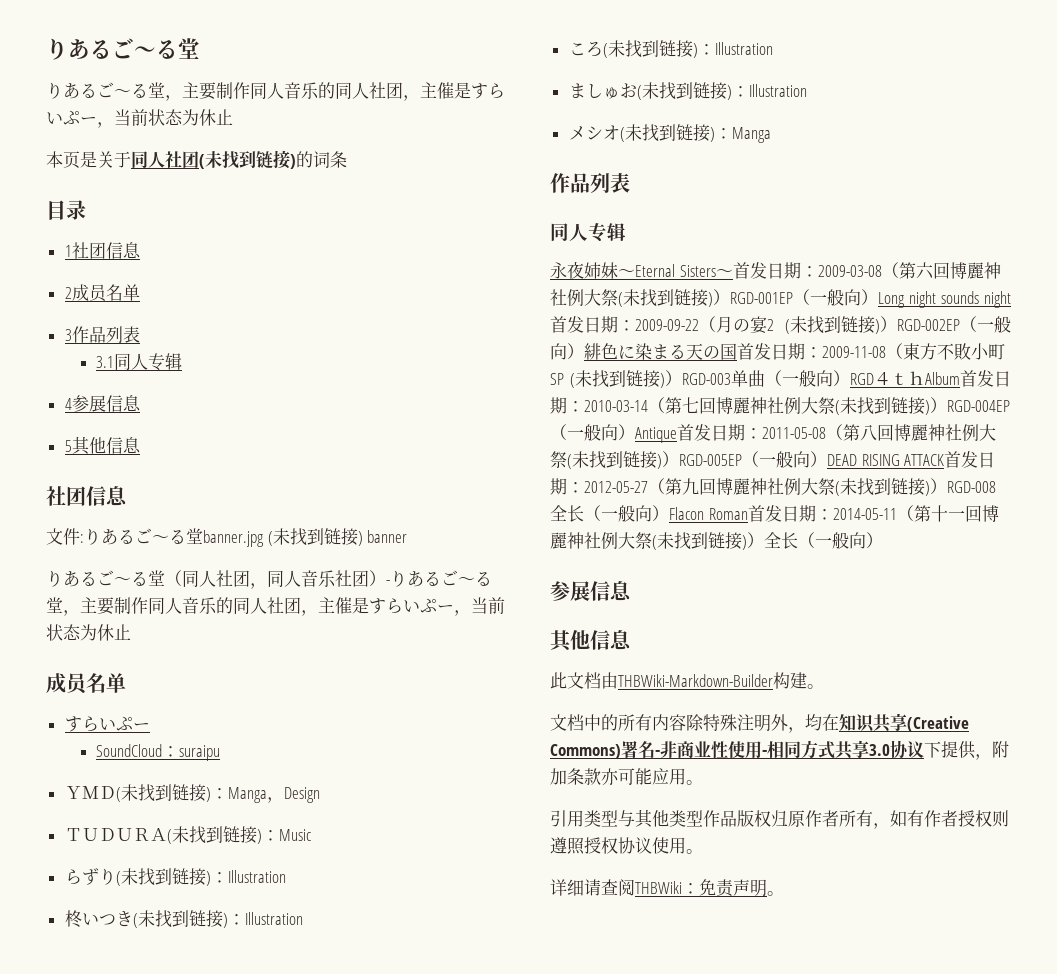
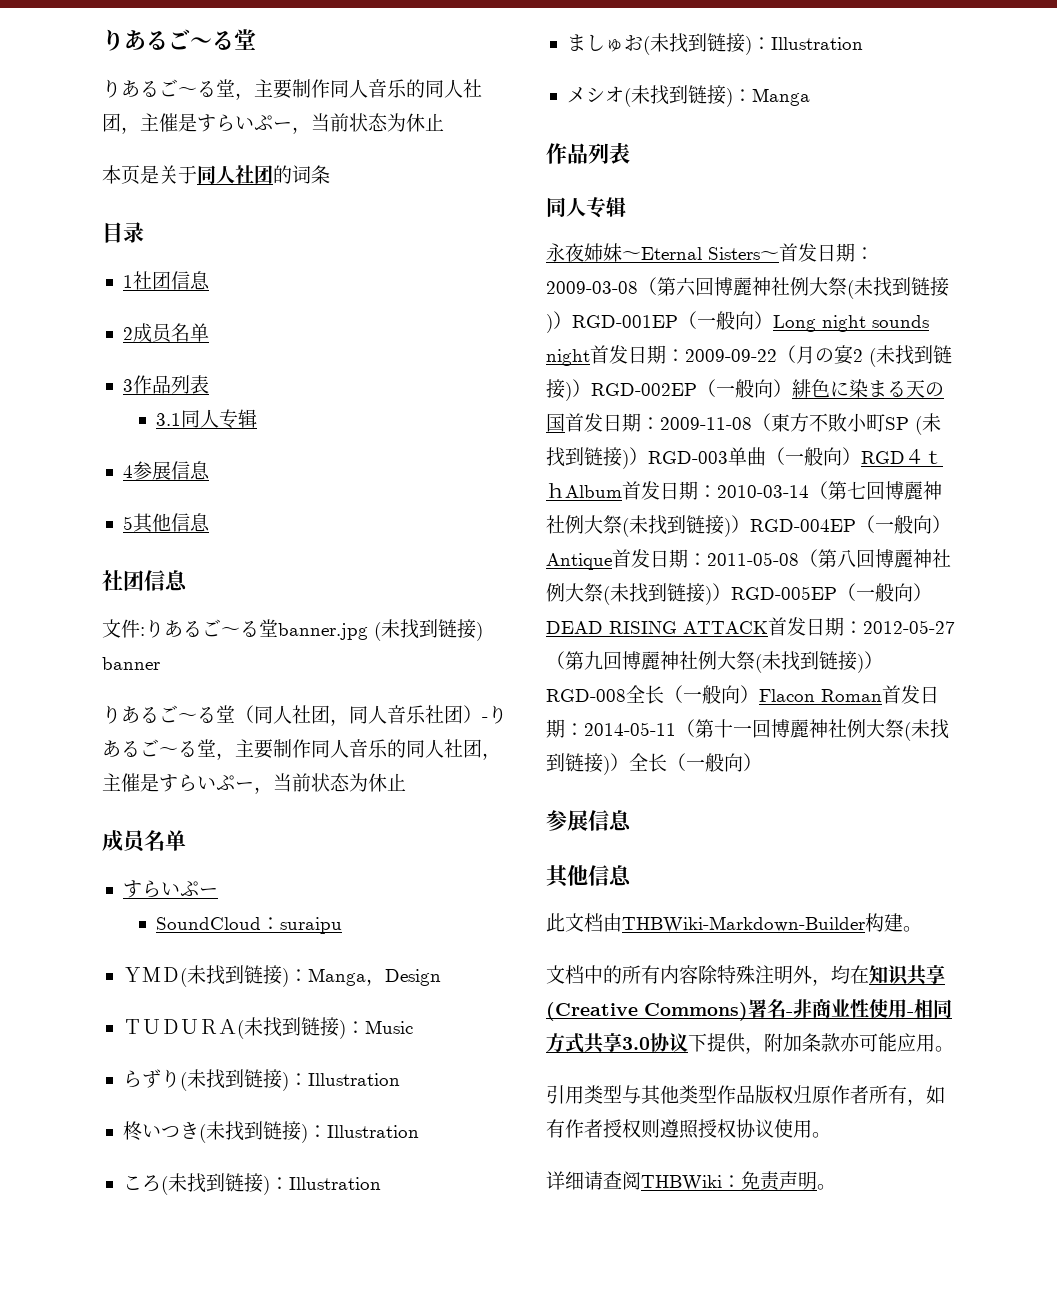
- 本页是关于同人社团(未找到链接)的词条
+ 本页是关于同人社团的词条

